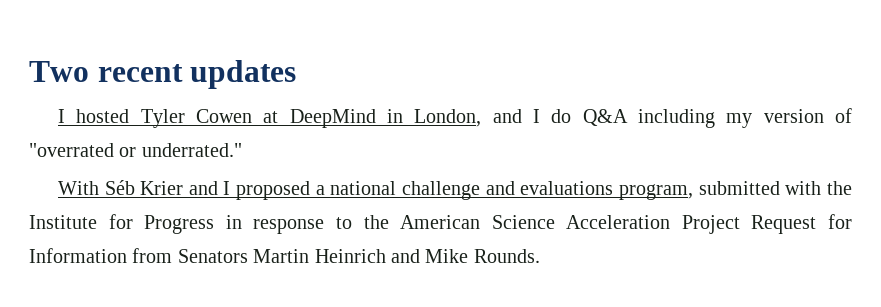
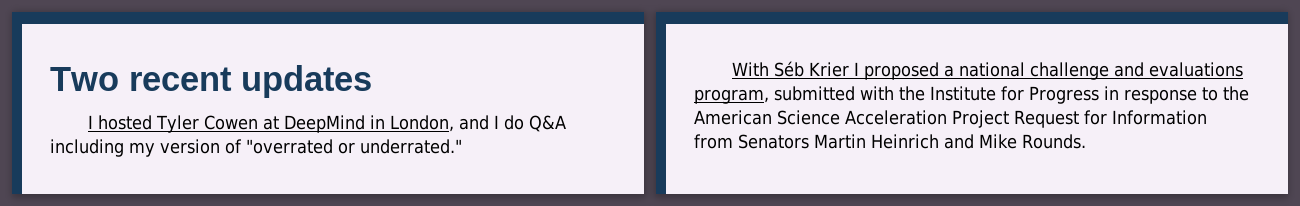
- With Séb Krier and I proposed a national challenge and evaluations program, submitted with the Institute for Progress in response to the American Science Acceleration Project Request for Information from Senators Martin Heinrich and Mike Rounds.
+ With Séb Krier I proposed a national challenge and evaluations program, submitted with the Institute for Progress in response to the American Science Acceleration Project Request for Information from Senators Martin Heinrich and Mike Rounds.

